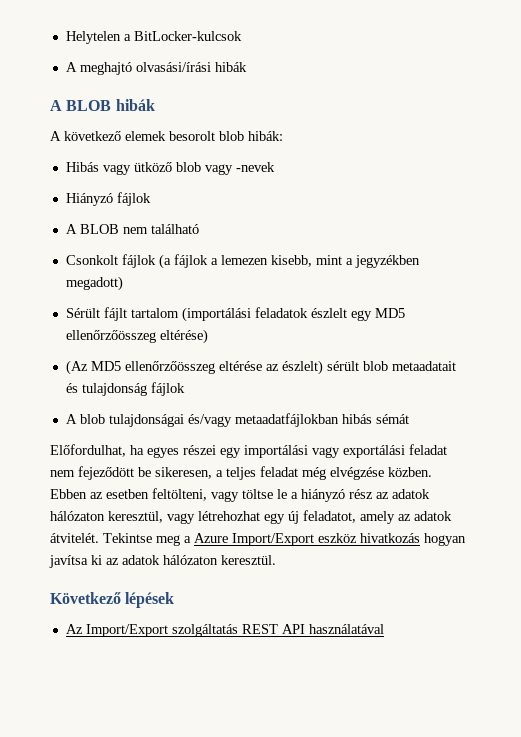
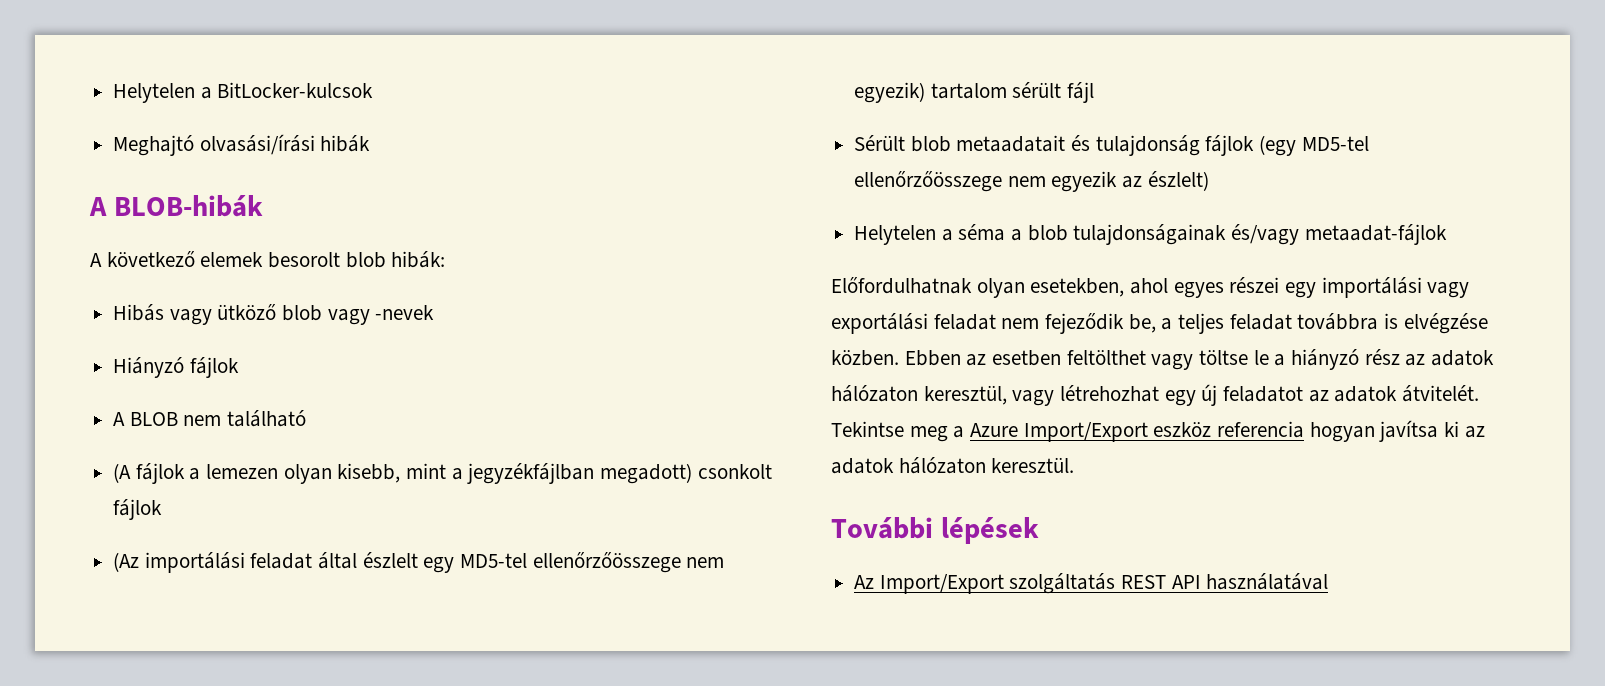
- A meghajtó olvasási/írási hibák
+ Meghajtó olvasási/írási hibák
- A BLOB hibák
+ A BLOB-hibák
- Csonkolt fájlok (a fájlok a lemezen kisebb, mint a jegyzékben megadott)
- Sérült fájlt tartalom (importálási feladatok észlelt egy MD5 ellenőrzőösszeg eltérése)
- (Az MD5 ellenőrzőösszeg eltérése az észlelt) sérült blob metaadatait és tulajdonság fájlok
- A blob tulajdonságai és/vagy metaadatfájlokban hibás sémát
- Előfordulhat, ha egyes részei egy importálási vagy exportálási feladat nem fejeződött be sikeresen, a teljes feladat még elvégzése közben.
+ (A fájlok a lemezen olyan kisebb, mint a jegyzékfájlban megadott) csonkolt fájlok
+ (Az importálási feladat által észlelt egy MD5-tel ellenőrzőösszege nem egyezik) tartalom sérült fájl
+ Sérült blob metaadatait és tulajdonság fájlok (egy MD5-tel ellenőrzőösszege nem egyezik az észlelt)
+ Helytelen a séma a blob tulajdonságainak és/vagy metaadat-fájlok
+ Előfordulhatnak olyan esetekben, ahol egyes részei egy importálási vagy exportálási feladat nem fejeződik be, a teljes feladat továbbra is elvégzése közben.
- Ebben az esetben feltölteni, vagy töltse le a hiányzó rész az adatok hálózaton keresztül, vagy létrehozhat egy új feladatot, amely az adatok átvitelét.
+ Ebben az esetben feltölthet vagy töltse le a hiányzó rész az adatok hálózaton keresztül, vagy létrehozhat egy új feladatot az adatok átvitelét.
- Tekintse meg a Azure Import/Export eszköz hivatkozás hogyan javítsa ki az adatok hálózaton keresztül.
+ Tekintse meg a Azure Import/Export eszköz referencia hogyan javítsa ki az adatok hálózaton keresztül.
- Következő lépések
+ További lépések

